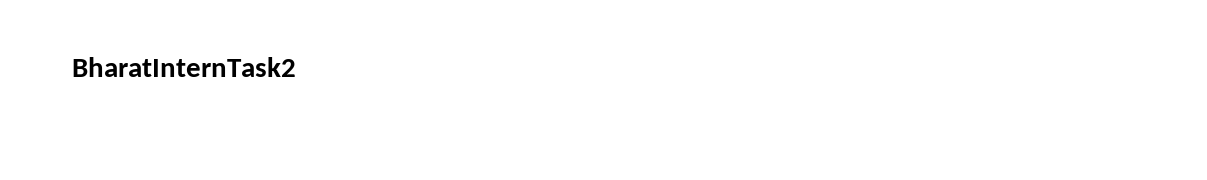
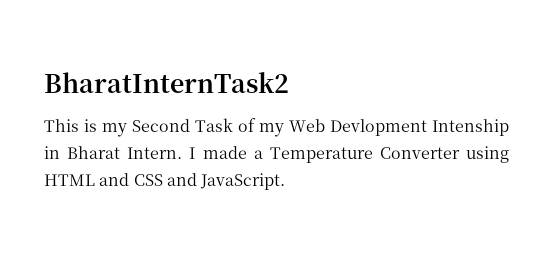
+ This is my Second Task of my Web Devlopment Intenship in Bharat Intern. I made a Temperature Converter using HTML and CSS and JavaScript.

